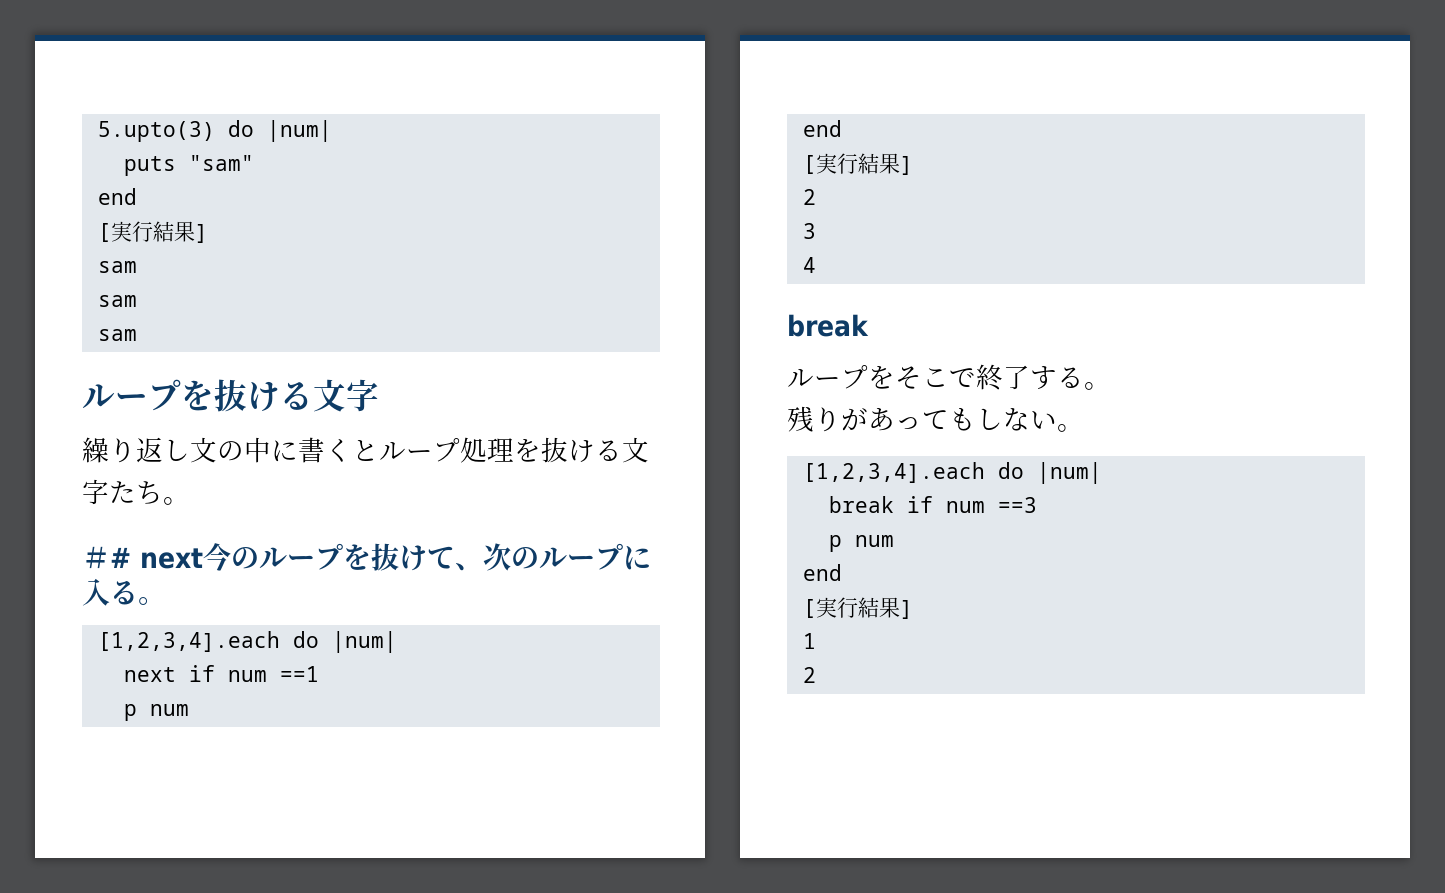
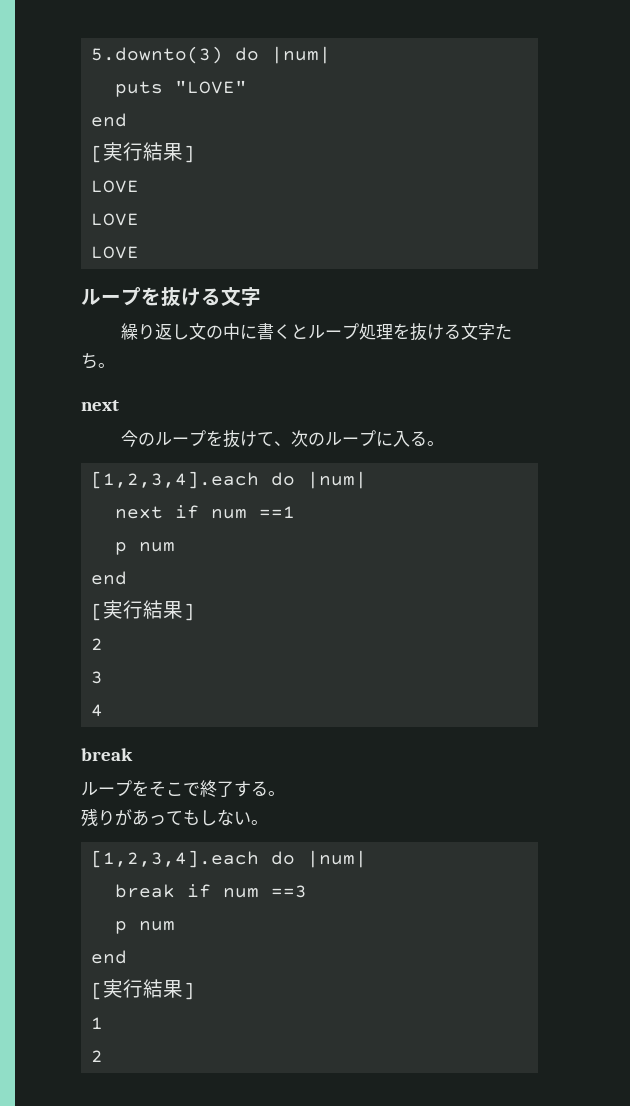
- 5.upto(3) do |num|
+ 5.downto(3) do |num|
- puts "sam"
+ puts "LOVE"
  end
  [実行結果]
- sam
- sam
- sam
+ LOVE
+ LOVE
+ LOVE
  繰り返し文の中に書くとループ処理を抜ける文字たち。
- ＃# next今のループを抜けて、次のループに入る。
+ next
+ 今のループを抜けて、次のループに入る。

